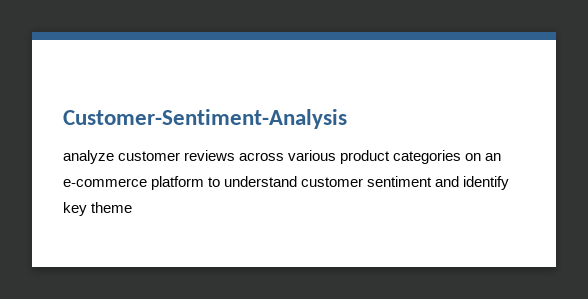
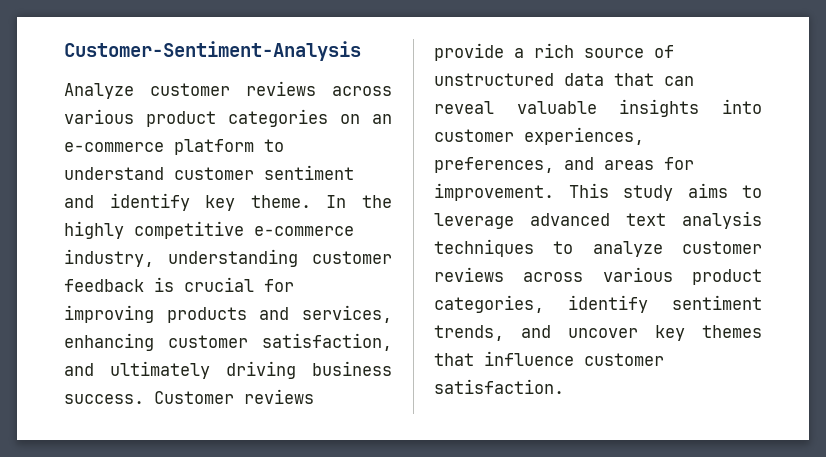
- analyze customer reviews across various product categories on an e-commerce platform to understand customer sentiment and identify key theme
+ Analyze customer reviews across various product categories on an e-commerce platform to understand customer sentiment and identify key theme. In the highly competitive e-commerce industry, understanding customer feedback is crucial for improving products and services, enhancing customer satisfaction, and ultimately driving business success. Customer reviews provide a rich source of unstructured data that can reveal valuable insights into customer experiences, preferences, and areas for improvement. This study aims to leverage advanced text analysis techniques to analyze customer reviews across various product categories, identify sentiment trends, and uncover key themes that influence customer satisfaction.

